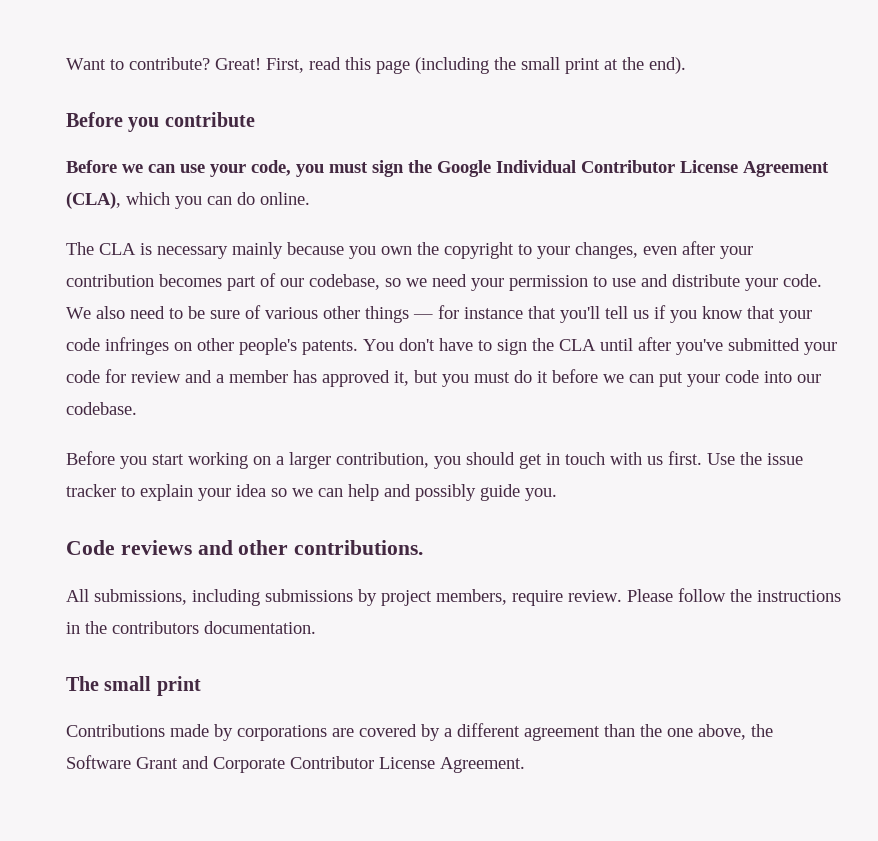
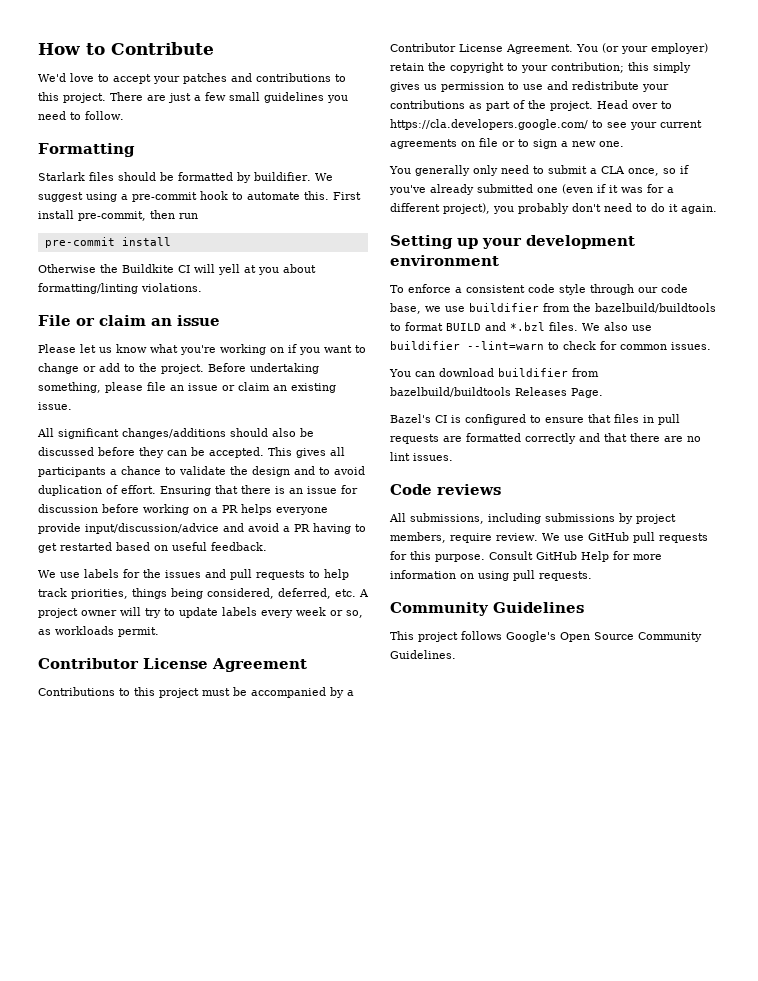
- Want to contribute? Great! First, read this page (including the small print at the end).
- Before you contribute
- Before we can use your code, you must sign the Google Individual Contributor License Agreement (CLA), which you can do online.
- The CLA is necessary mainly because you own the copyright to your changes, even after your contribution becomes part of our codebase, so we need your permission to use and distribute your code. We also need to be sure of various other things — for instance that you'll tell us if you know that your code infringes on other people's patents. You don't have to sign the CLA until after you've submitted your code for review and a member has approved it, but you must do it before we can put your code into our codebase.
- Before you start working on a larger contribution, you should get in touch with us first. Use the issue tracker to explain your idea so we can help and possibly guide you.
+ How to Contribute
+ We'd love to accept your patches and contributions to this project. There are just a few small guidelines you need to follow.
+ Formatting
+ Starlark files should be formatted by buildifier. We suggest using a pre-commit hook to automate this. First install pre-commit, then run
+ pre-commit install
+ Otherwise the Buildkite CI will yell at you about formatting/linting violations.
+ File or claim an issue
+ Please let us know what you're working on if you want to change or add to the project. Before undertaking something, please file an issue or claim an existing issue.
+ All significant changes/additions should also be discussed before they can be accepted. This gives all participants a chance to validate the design and to avoid duplication of effort. Ensuring that there is an issue for discussion before working on a PR helps everyone provide input/discussion/advice and avoid a PR having to get restarted based on useful feedback.
+ We use labels for the issues and pull requests to help track priorities, things being considered, deferred, etc. A project owner will try to update labels every week or so, as workloads permit.
+ Contributor License Agreement
+ Contributions to this project must be accompanied by a Contributor License Agreement. You (or your employer) retain the copyright to your contribution; this simply gives us permission to use and redistribute your contributions as part of the project. Head over to https://cla.developers.google.com/ to see your current agreements on file or to sign a new one.
+ You generally only need to submit a CLA once, so if you've already submitted one (even if it was for a different project), you probably don't need to do it again.
+ Setting up your development environment
+ To enforce a consistent code style through our code base, we use buildifier from the bazelbuild/buildtools to format BUILD and *.bzl files. We also use buildifier --lint=warn to check for common issues.
+ You can download buildifier from bazelbuild/buildtools Releases Page.
+ Bazel's CI is configured to ensure that files in pull requests are formatted correctly and that there are no lint issues.
- Code reviews and other contributions.
+ Code reviews
- Please follow the instructions in the contributors documentation.
- The small print
- Contributions made by corporations are covered by a different agreement than the one above, the Software Grant and Corporate Contributor License Agreement.
+ We use GitHub pull requests for this purpose. Consult GitHub Help for more information on using pull requests.
+ Community Guidelines
+ This project follows Google's Open Source Community Guidelines.

